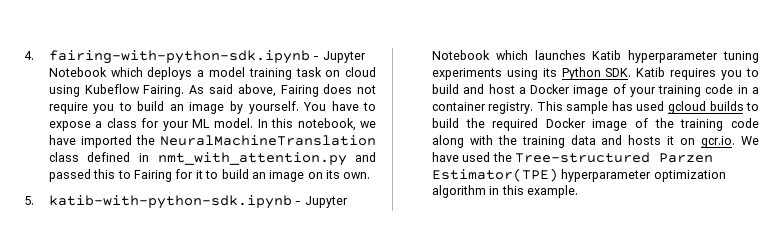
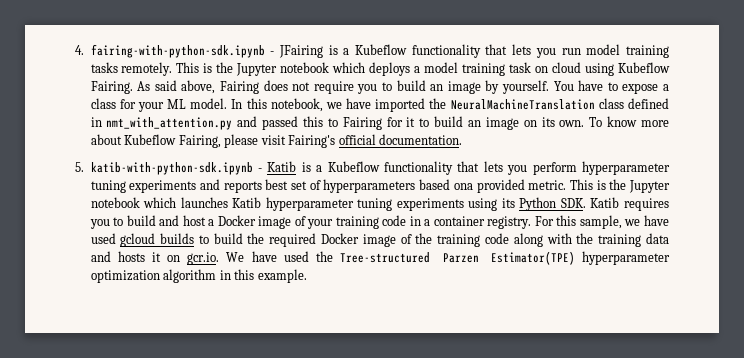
- 4. fairing-with-python-sdk.ipynb - Jupyter Notebook which deploys a model training task on cloud using Kubeflow Fairing.
+ 4. fairing-with-python-sdk.ipynb - JFairing is a Kubeflow functionality that lets you run model training tasks remotely. This is the Jupyter notebook which deploys a model training task on cloud using Kubeflow Fairing.
- In this notebook, we have imported the NeuralMachineTranslation class defined in nmt_with_attention.py and passed this to Fairing for it to build an image on its own.
- 5. katib-with-python-sdk.ipynb - Jupyter Notebook which launches Katib hyperparameter tuning experiments using its Python SDK. Katib requires you to build and host a Docker image of your training code in a container registry.
+ In this notebook, we have imported the NeuralMachineTranslation class defined in nmt_with_attention.py and passed this to Fairing for it to build an image on its own. To know more about Kubeflow Fairing, please visit Fairing's official documentation.
+ 5. katib-with-python-sdk.ipynb - Katib is a Kubeflow functionality that lets you perform hyperparameter tuning experiments and reports best set of hyperparameters based ona provided metric. This is the Jupyter notebook which launches Katib hyperparameter tuning experiments using its Python SDK. Katib requires you to build and host a Docker image of your training code in a container registry.
- This sample has used gcloud builds to build the required Docker image of the training code along with the training data and hosts it on gcr.io. We have used the Tree-structured Parzen Estimator(TPE) hyperparameter optimization algorithm in this example.
+ For this sample, we have used gcloud builds to build the required Docker image of the training code along with the training data and hosts it on gcr.io. We have used the Tree-structured Parzen Estimator(TPE) hyperparameter optimization algorithm in this example.

